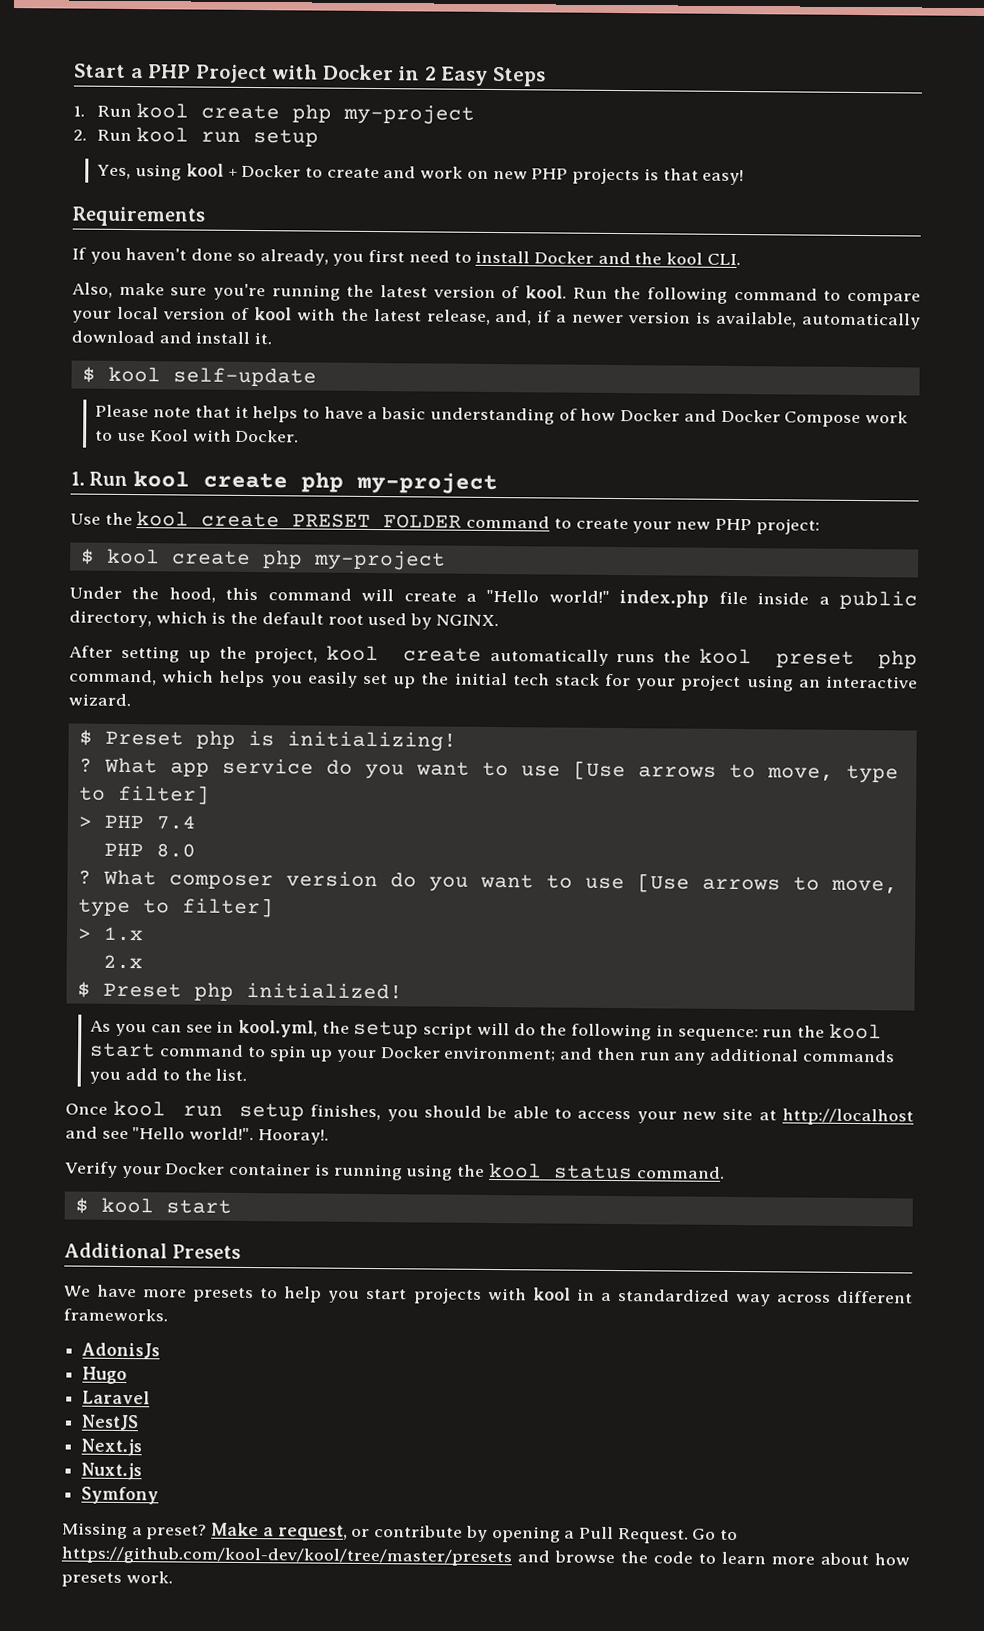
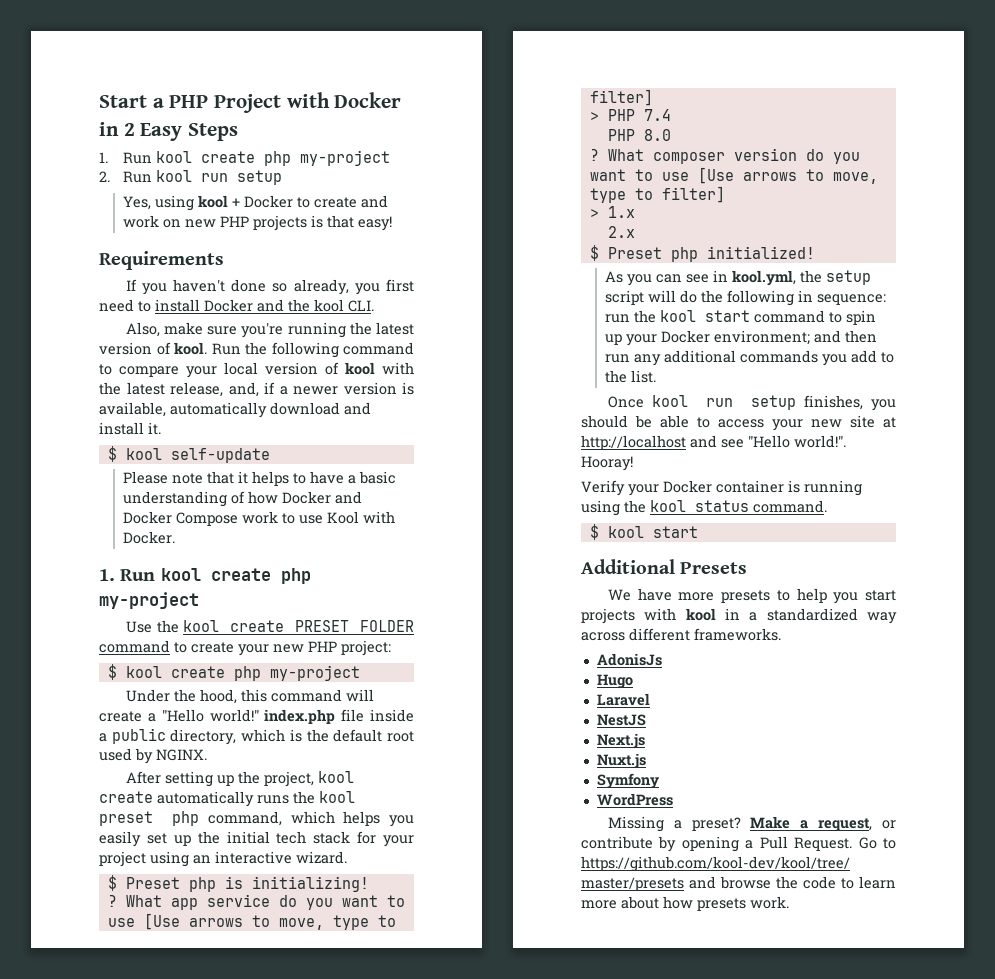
- Hooray!.
+ Hooray!
+ WordPress

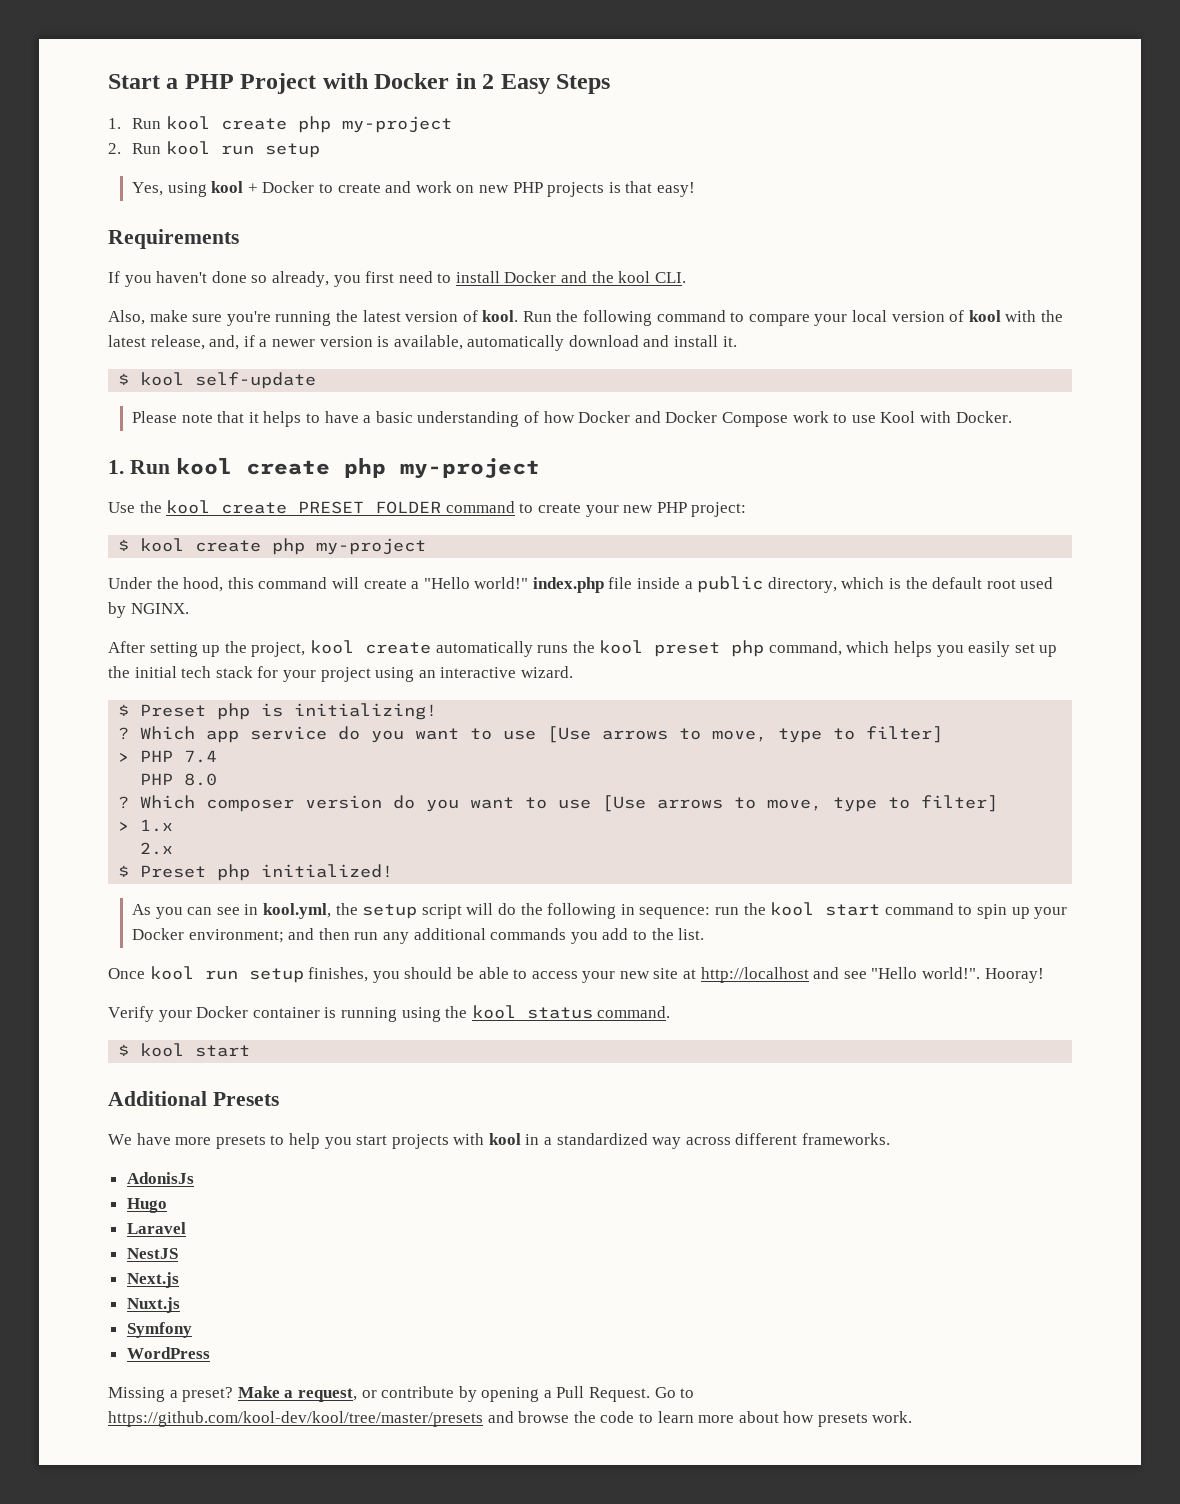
- What app service do you want to use [Use arrows to move, type to filter]
+ Which app service do you want to use [Use arrows to move, type to filter]
- What composer version do you want to use [Use arrows to move, type to filter]
+ Which composer version do you want to use [Use arrows to move, type to filter]

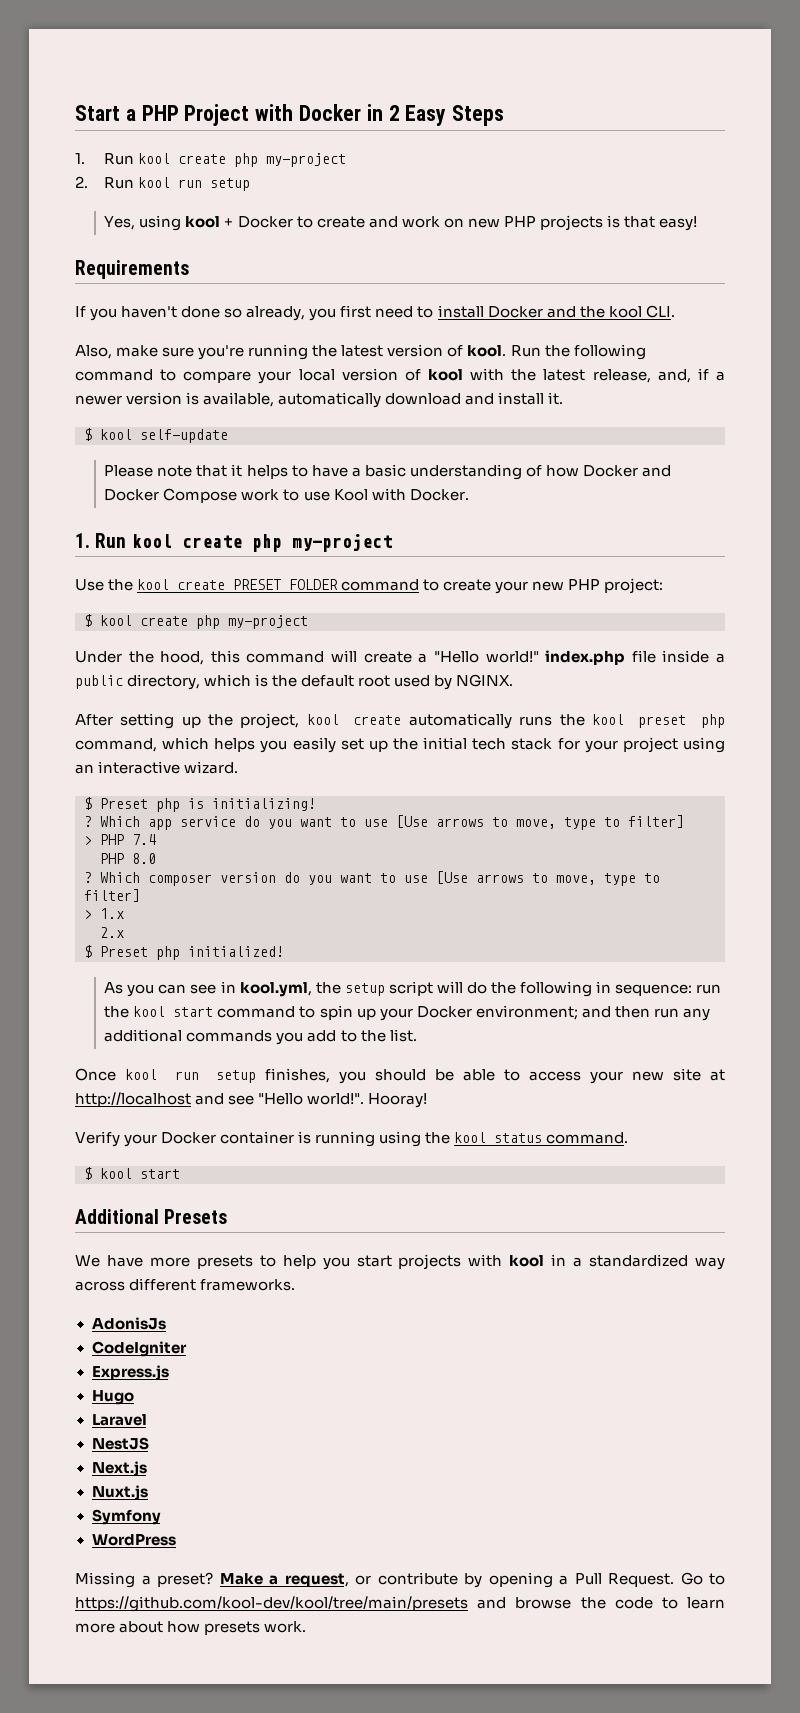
+ CodeIgniter
+ Express.js
- Go to https://github.com/kool-dev/kool/tree/master/presets and browse the code to learn more about how presets work.
+ Go to https://github.com/kool-dev/kool/tree/main/presets and browse the code to learn more about how presets work.

